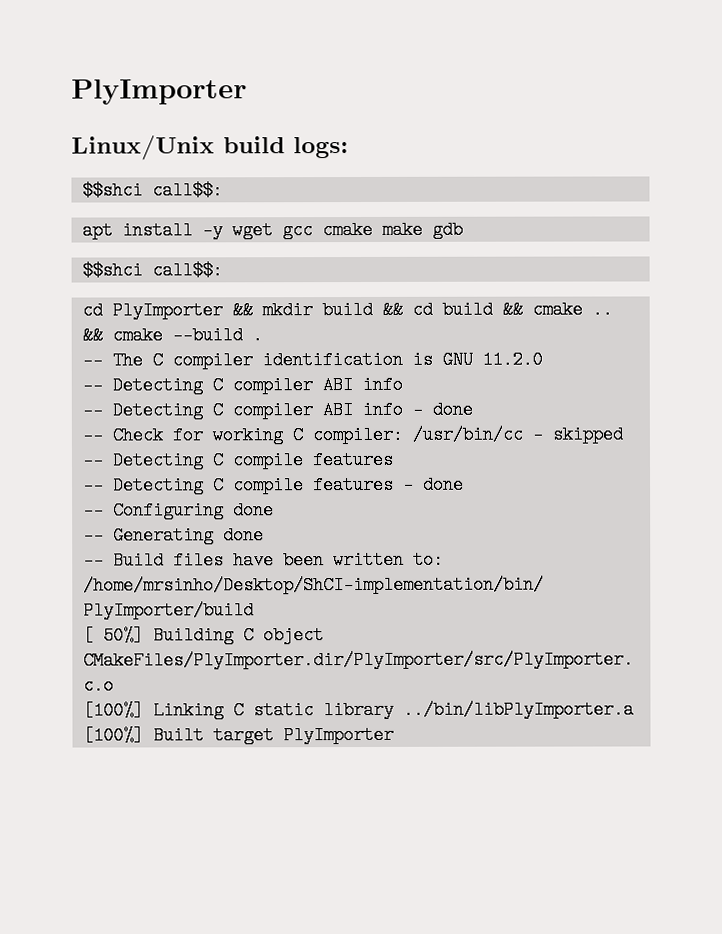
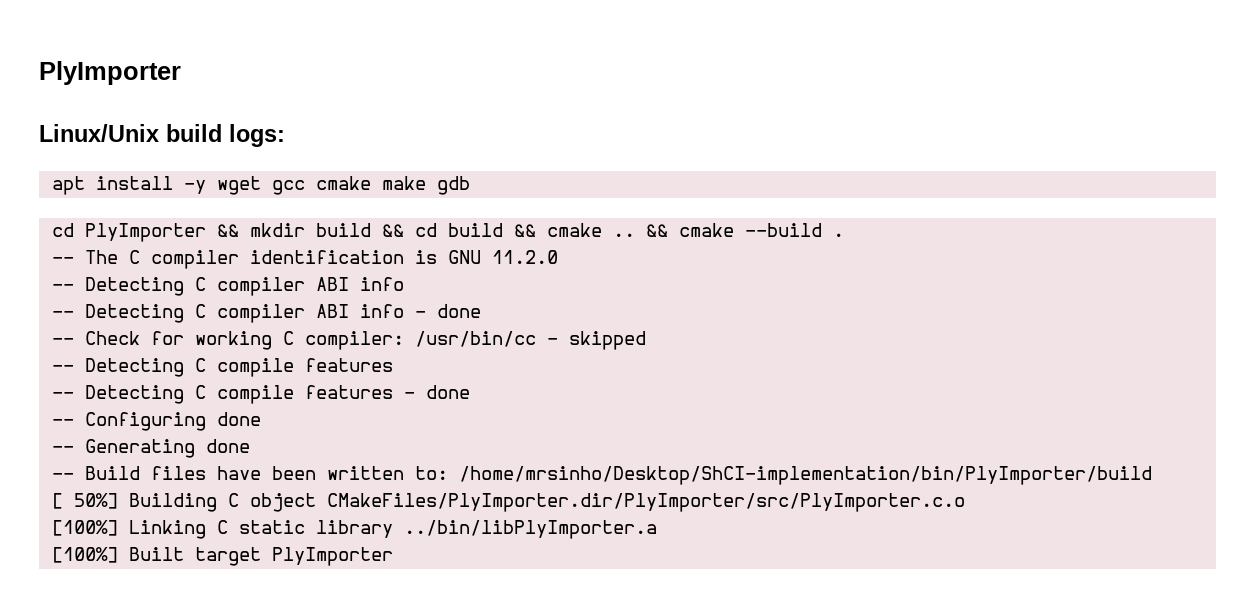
  Linux/Unix build logs:
- $$shci call$$:
  apt install -y wget gcc cmake make gdb
- $$shci call$$:

